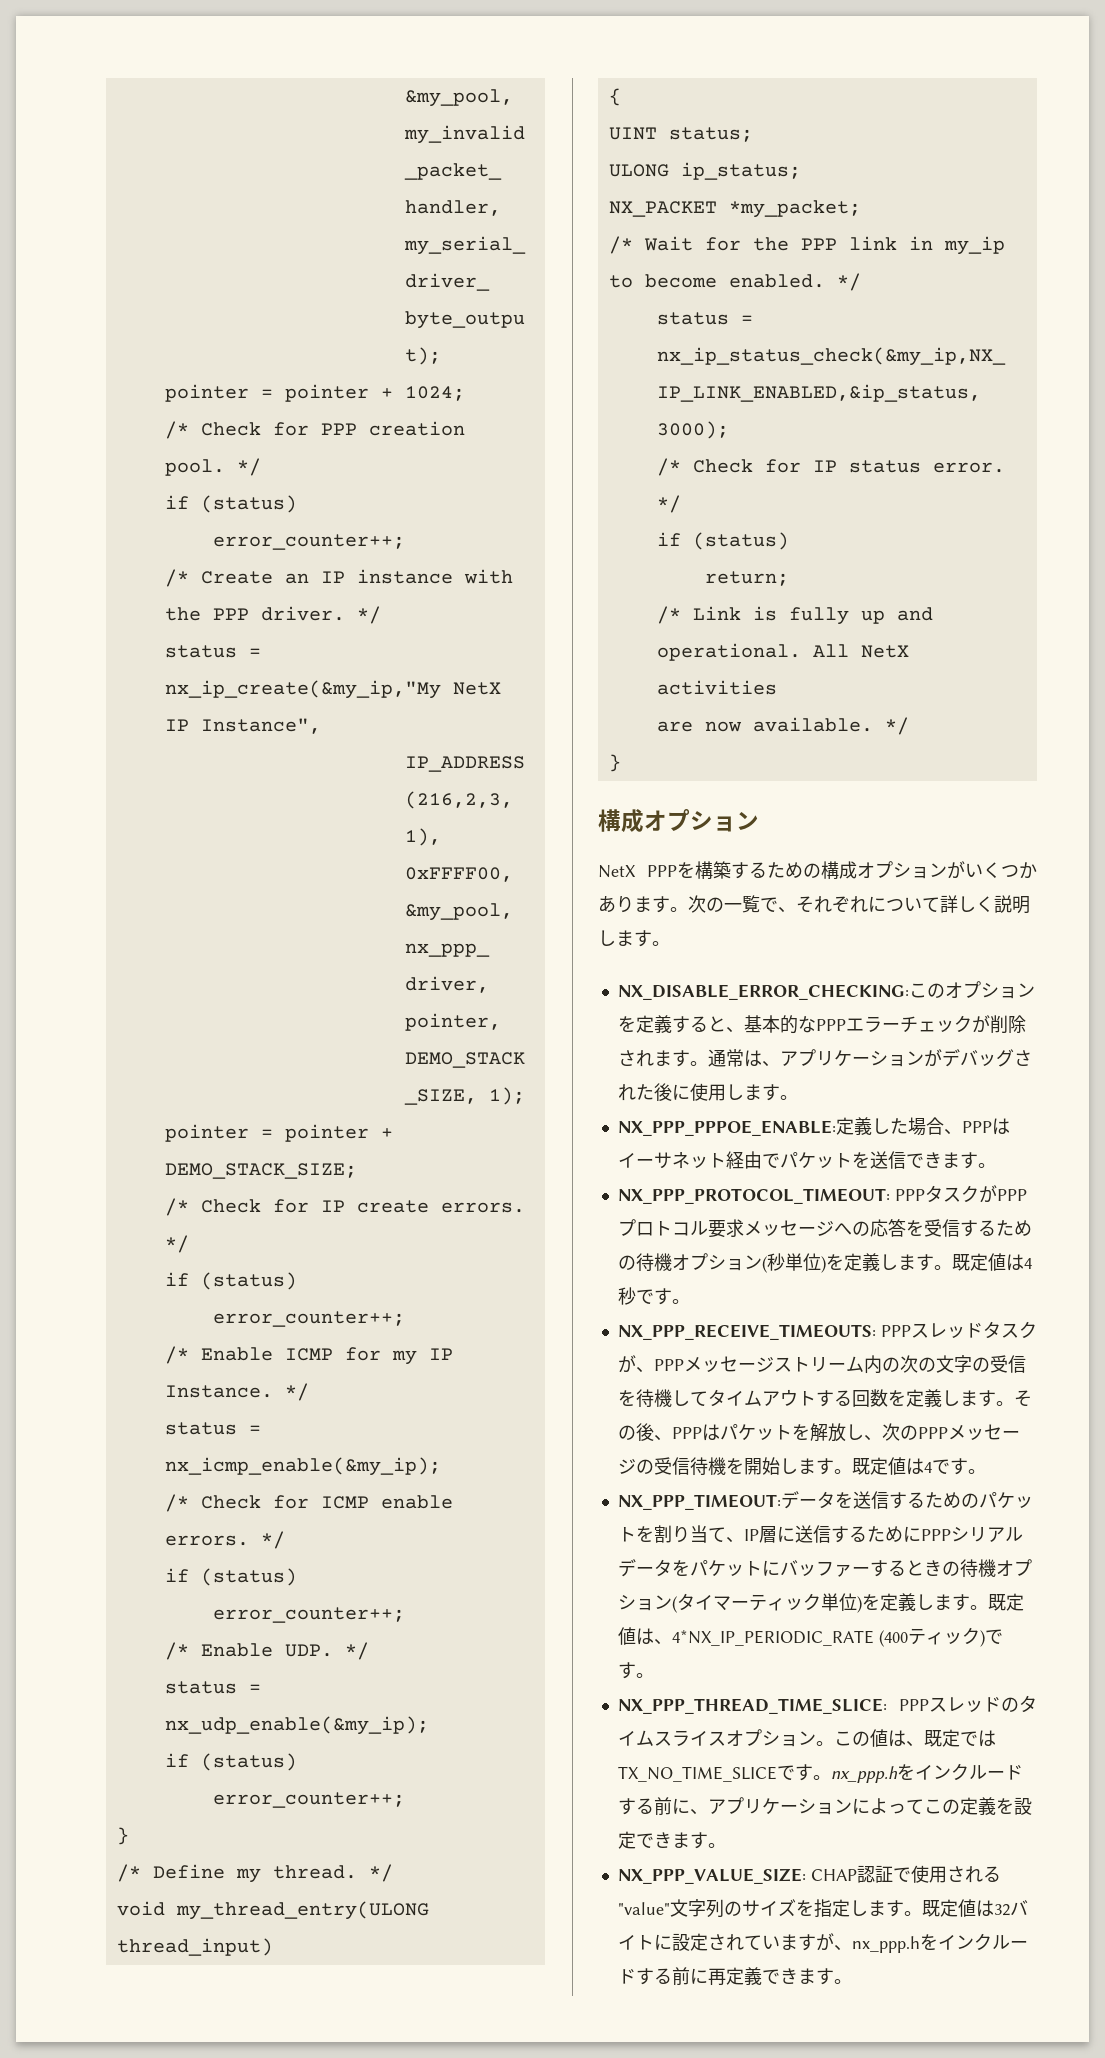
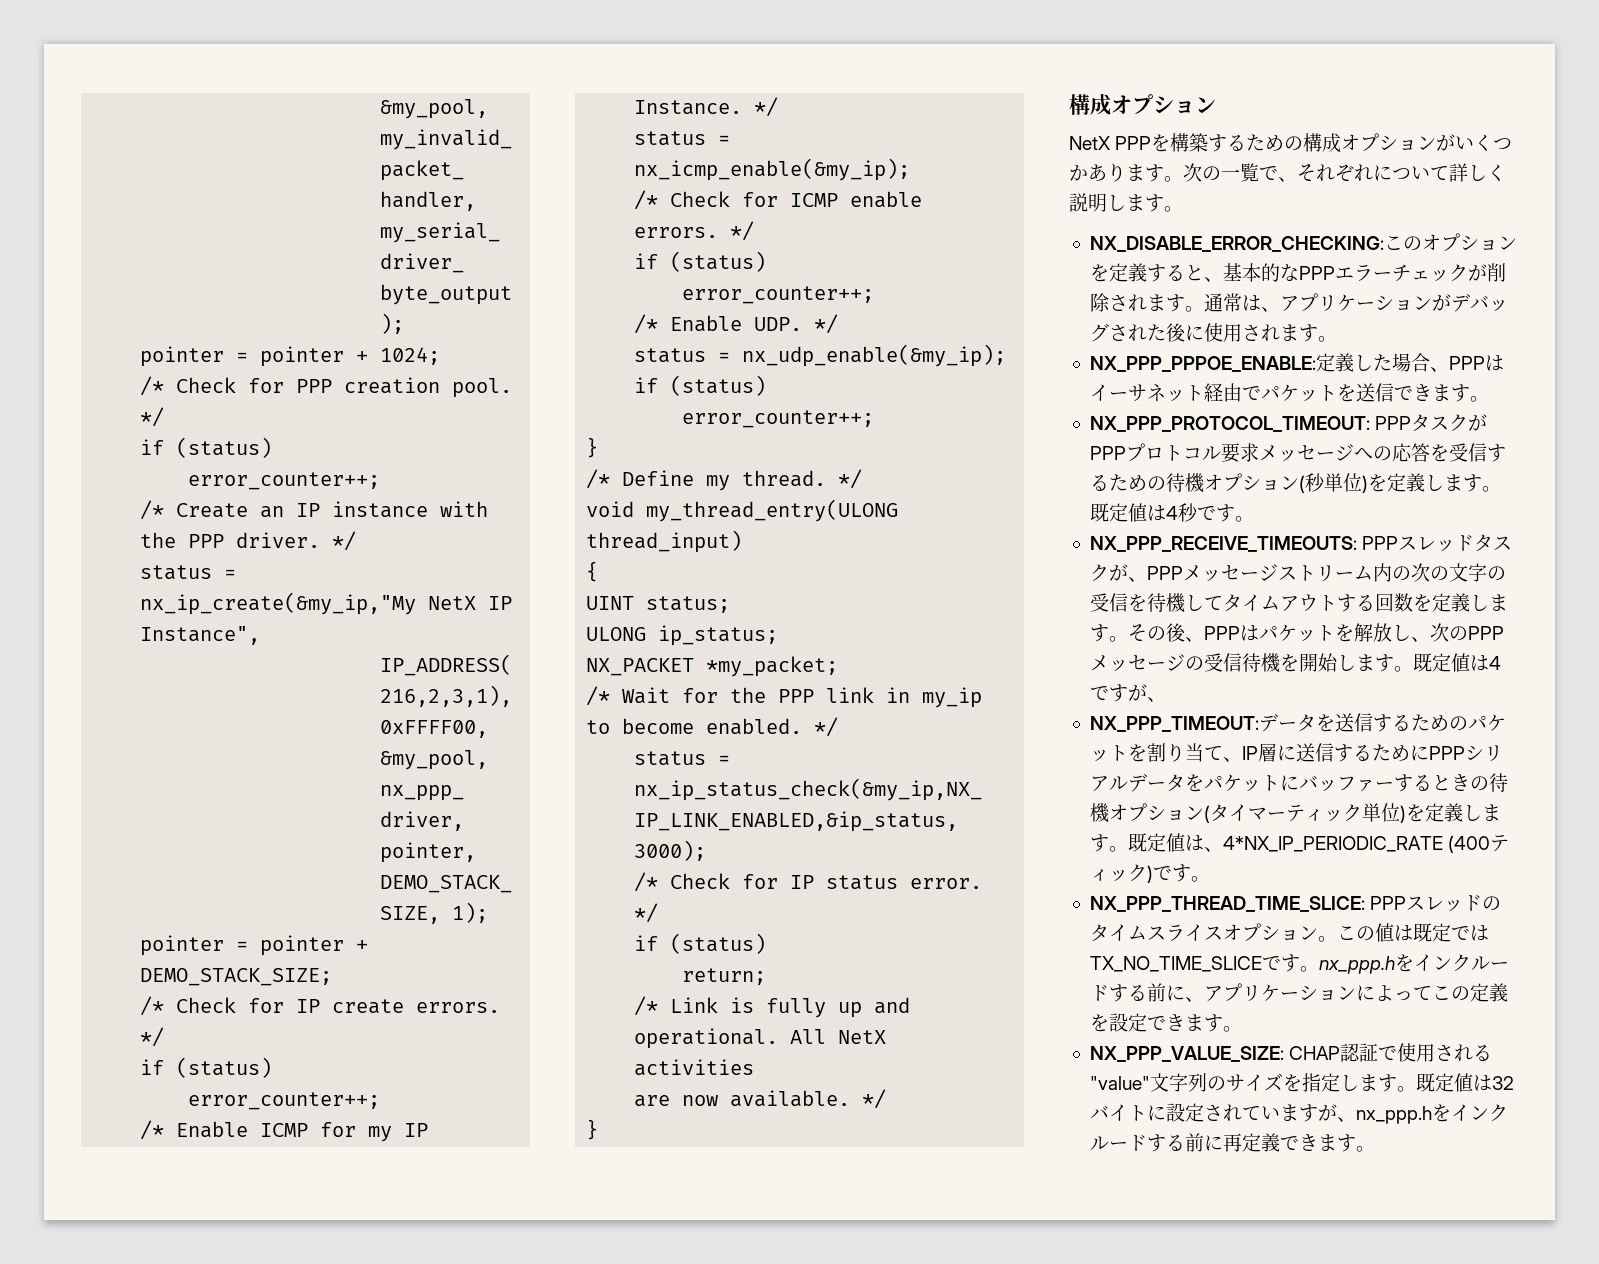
- 通常は、アプリケーションがデバッグされた後に使用します。
+ 通常は、アプリケーションがデバッグされた後に使用されます。
- 既定値は4です。
+ 既定値は4ですが、
- この値は、既定ではTX_NO_TIME_SLICEです。nx_ppp.hをインクルードする前に、アプリケーションによってこの定義を設定できます。
+ この値は既定ではTX_NO_TIME_SLICEです。nx_ppp.hをインクルードする前に、アプリケーションによってこの定義を設定できます。

